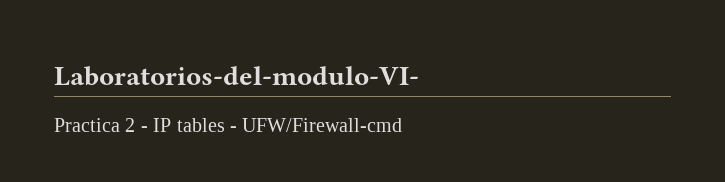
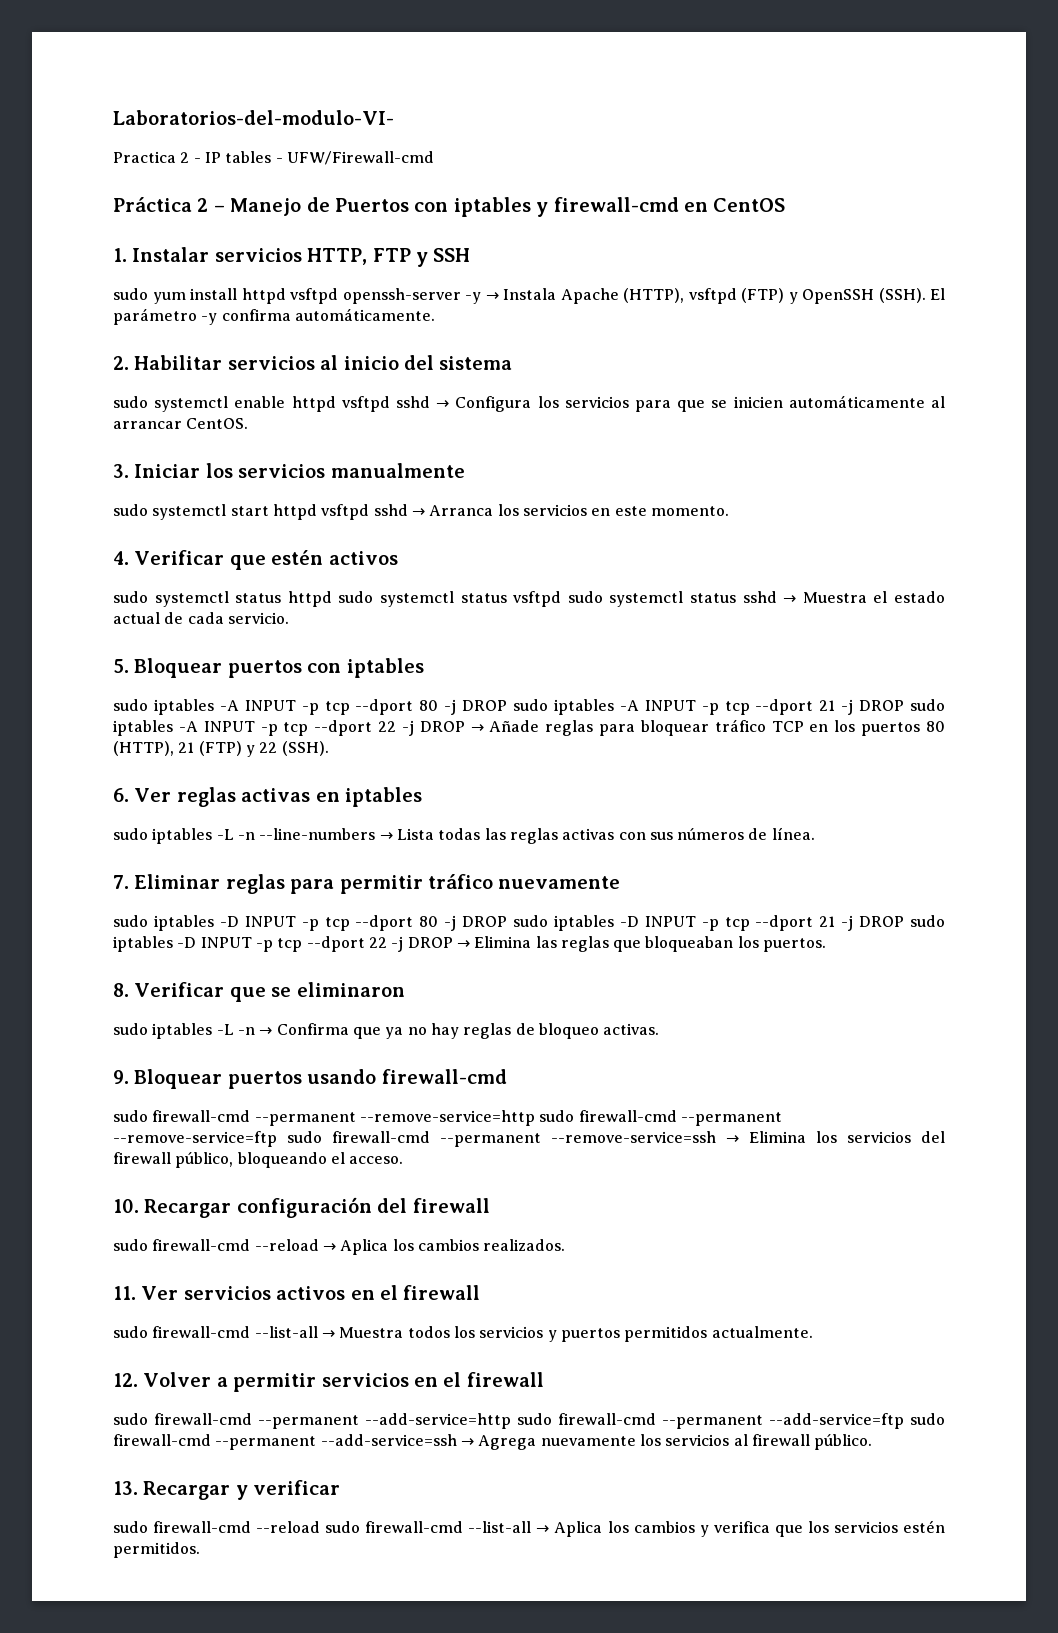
+ Práctica 2 – Manejo de Puertos con iptables y firewall-cmd en CentOS
+ 1. Instalar servicios HTTP, FTP y SSH
+ sudo yum install httpd vsftpd openssh-server -y → Instala Apache (HTTP), vsftpd (FTP) y OpenSSH (SSH). El parámetro -y confirma automáticamente.
+ 2. Habilitar servicios al inicio del sistema
+ sudo systemctl enable httpd vsftpd sshd → Configura los servicios para que se inicien automáticamente al arrancar CentOS.
+ 3. Iniciar los servicios manualmente
+ sudo systemctl start httpd vsftpd sshd → Arranca los servicios en este momento.
+ 4. Verificar que estén activos
+ sudo systemctl status httpd sudo systemctl status vsftpd sudo systemctl status sshd → Muestra el estado actual de cada servicio.
+ 5. Bloquear puertos con iptables
+ sudo iptables -A INPUT -p tcp --dport 80 -j DROP sudo iptables -A INPUT -p tcp --dport 21 -j DROP sudo iptables -A INPUT -p tcp --dport 22 -j DROP → Añade reglas para bloquear tráfico TCP en los puertos 80 (HTTP), 21 (FTP) y 22 (SSH).
+ 6. Ver reglas activas en iptables
+ sudo iptables -L -n --line-numbers → Lista todas las reglas activas con sus números de línea.
+ 7. Eliminar reglas para permitir tráfico nuevamente
+ sudo iptables -D INPUT -p tcp --dport 80 -j DROP sudo iptables -D INPUT -p tcp --dport 21 -j DROP sudo iptables -D INPUT -p tcp --dport 22 -j DROP → Elimina las reglas que bloqueaban los puertos.
+ 8. Verificar que se eliminaron
+ sudo iptables -L -n → Confirma que ya no hay reglas de bloqueo activas.
+ 9. Bloquear puertos usando firewall-cmd
+ sudo firewall-cmd --permanent --remove-service=http sudo firewall-cmd --permanent --remove-service=ftp sudo firewall-cmd --permanent --remove-service=ssh → Elimina los servicios del firewall público, bloqueando el acceso.
+ 10. Recargar configuración del firewall
+ sudo firewall-cmd --reload → Aplica los cambios realizados.
+ 11. Ver servicios activos en el firewall
+ sudo firewall-cmd --list-all → Muestra todos los servicios y puertos permitidos actualmente.
+ 12. Volver a permitir servicios en el firewall
+ sudo firewall-cmd --permanent --add-service=http sudo firewall-cmd --permanent --add-service=ftp sudo firewall-cmd --permanent --add-service=ssh → Agrega nuevamente los servicios al firewall público.
+ 13. Recargar y verificar
+ sudo firewall-cmd --reload sudo firewall-cmd --list-all → Aplica los cambios y verifica que los servicios estén permitidos.

